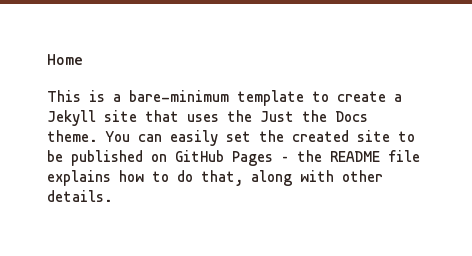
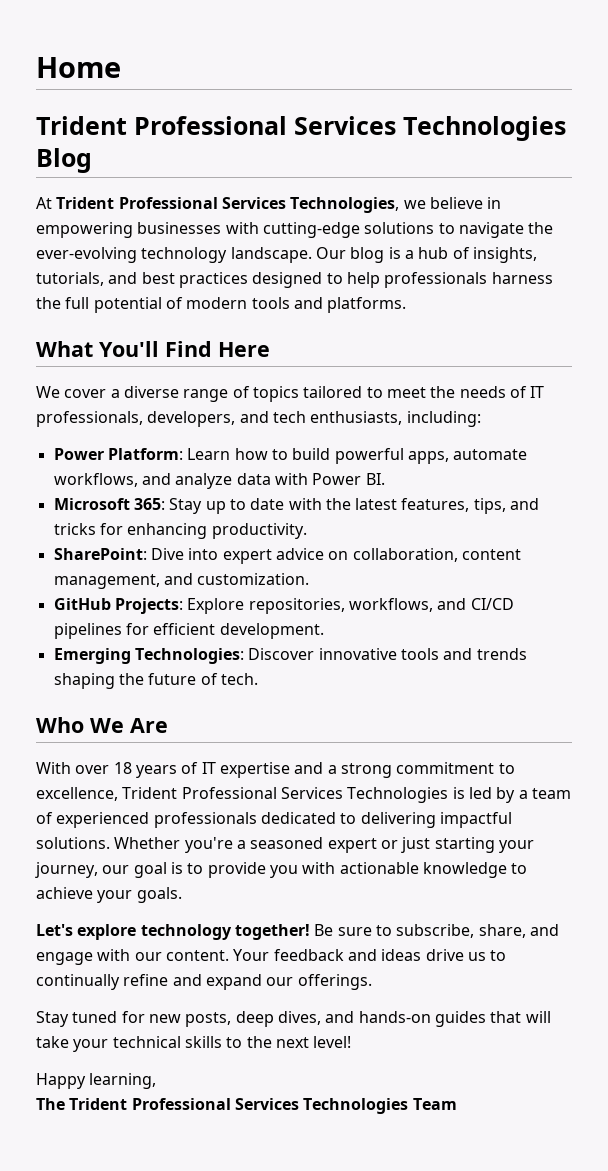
- This is a bare-minimum template to create a Jekyll site that uses the Just the Docs theme. You can easily set the created site to be published on GitHub Pages – the README file explains how to do that, along with other details.
+ Trident Professional Services Technologies Blog
+ At Trident Professional Services Technologies, we believe in empowering businesses with cutting-edge solutions to navigate the ever-evolving technology landscape. Our blog is a hub of insights, tutorials, and best practices designed to help professionals harness the full potential of modern tools and platforms.
+ What You'll Find Here
+ We cover a diverse range of topics tailored to meet the needs of IT professionals, developers, and tech enthusiasts, including:
+ Power Platform: Learn how to build powerful apps, automate workflows, and analyze data with Power BI.
+ Microsoft 365: Stay up to date with the latest features, tips, and tricks for enhancing productivity.
+ SharePoint: Dive into expert advice on collaboration, content management, and customization.
+ GitHub Projects: Explore repositories, workflows, and CI/CD pipelines for efficient development.
+ Emerging Technologies: Discover innovative tools and trends shaping the future of tech.
+ Who We Are
+ With over 18 years of IT expertise and a strong commitment to excellence, Trident Professional Services Technologies is led by a team of experienced professionals dedicated to delivering impactful solutions. Whether you're a seasoned expert or just starting your journey, our goal is to provide you with actionable knowledge to achieve your goals.
+ Let's explore technology together! Be sure to subscribe, share, and engage with our content. Your feedback and ideas drive us to continually refine and expand our offerings.
+ Stay tuned for new posts, deep dives, and hands-on guides that will take your technical skills to the next level!
+ Happy learning,
+ The Trident Professional Services Technologies Team

